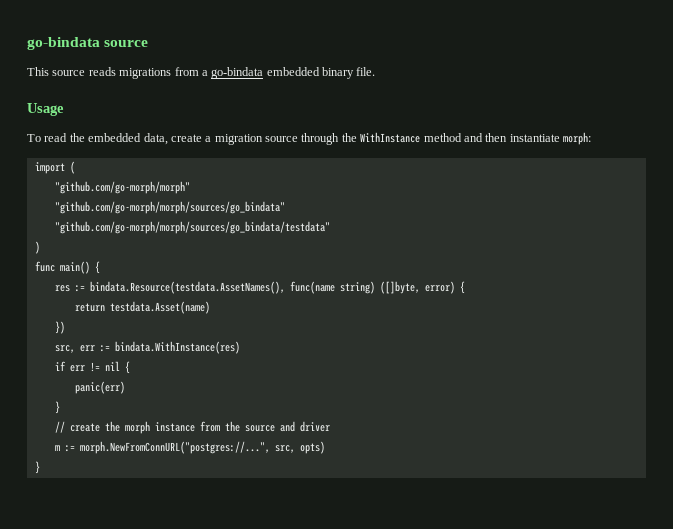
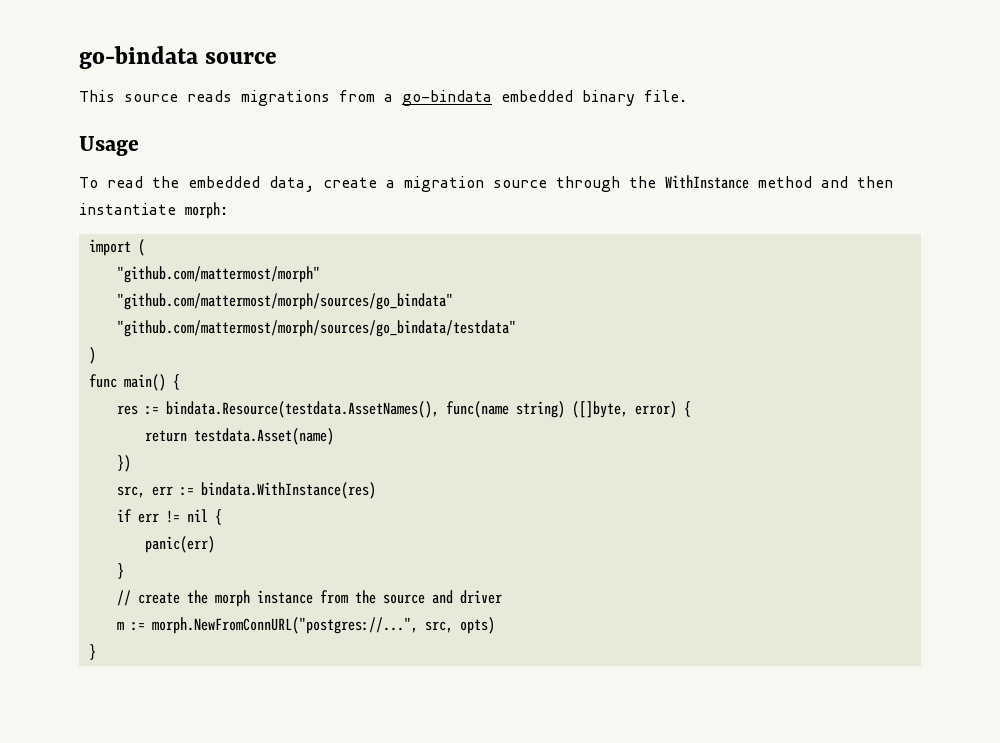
- "github.com/go-morph/morph"
- "github.com/go-morph/morph/sources/go_bindata"
- "github.com/go-morph/morph/sources/go_bindata/testdata"
+ "github.com/mattermost/morph"
+ "github.com/mattermost/morph/sources/go_bindata"
+ "github.com/mattermost/morph/sources/go_bindata/testdata"

